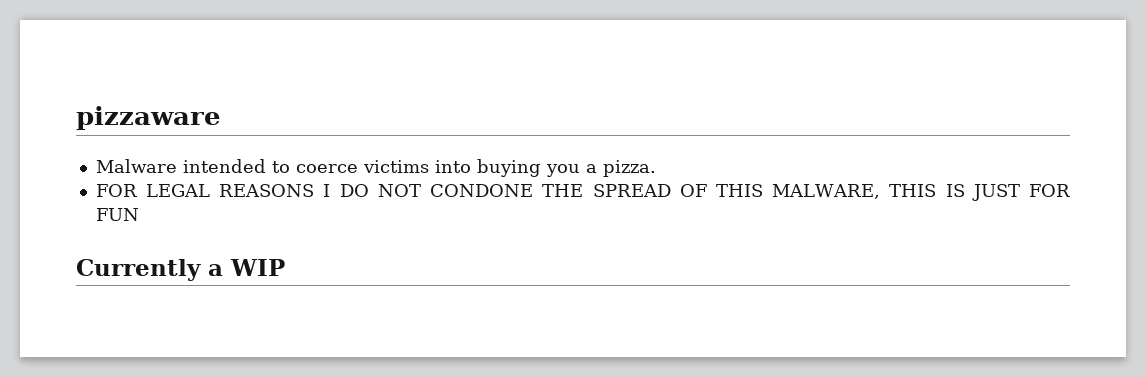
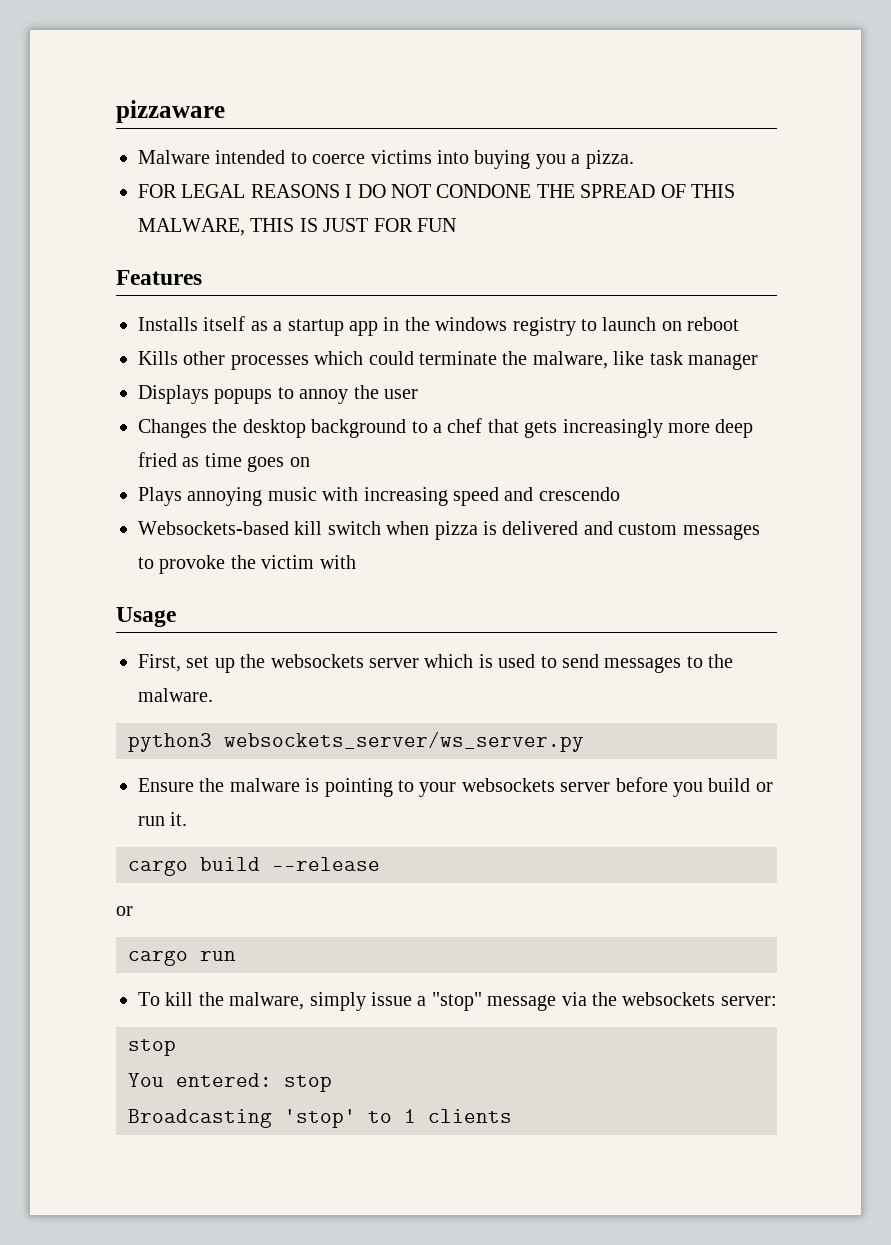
- Currently a WIP
+ Features
+ Installs itself as a startup app in the windows registry to launch on reboot
+ Kills other processes which could terminate the malware, like task manager
+ Displays popups to annoy the user
+ Changes the desktop background to a chef that gets increasingly more deep fried as time goes on
+ Plays annoying music with increasing speed and crescendo
+ Websockets-based kill switch when pizza is delivered and custom messages to provoke the victim with
+ Usage
+ First, set up the websockets server which is used to send messages to the malware.
+ python3 websockets_server/ws_server.py
+ Ensure the malware is pointing to your websockets server before you build or run it.
+ cargo build --release
+ or
+ cargo run
+ To kill the malware, simply issue a "stop" message via the websockets server:
+ stop
+ You entered: stop
+ Broadcasting 'stop' to 1 clients

